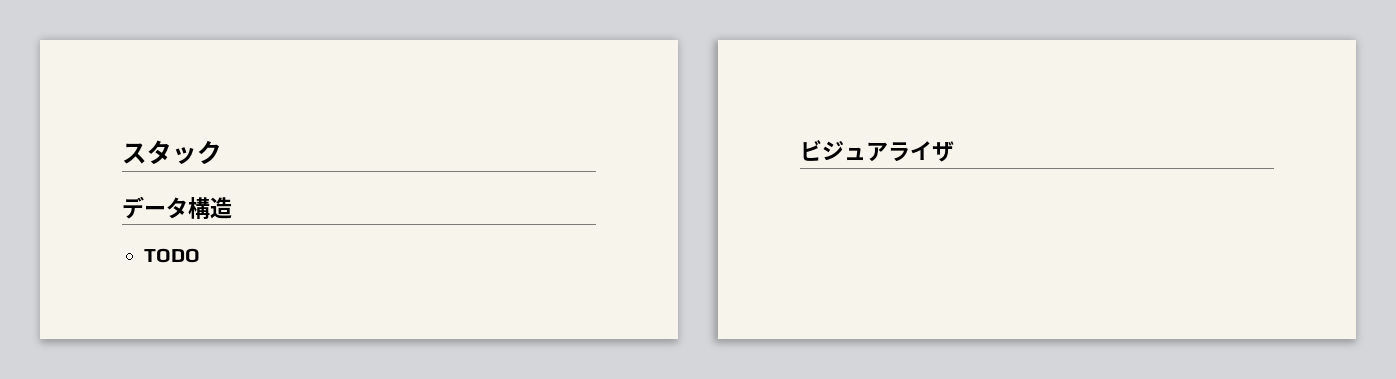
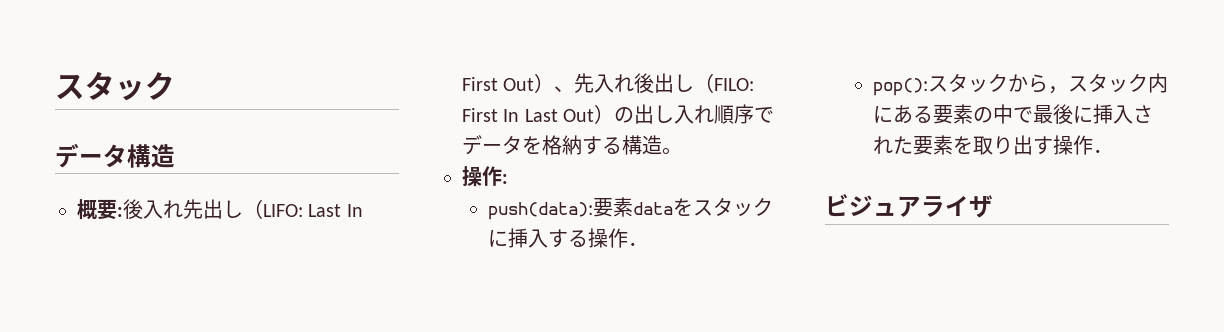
- TODO
+ 概要:後入れ先出し（LIFO: Last In First Out）、先入れ後出し（FILO: First In Last Out）の出し入れ順序でデータを格納する構造。
+ 操作:
+ push(data):要素dataをスタックに挿入する操作．
+ pop():スタックから，スタック内にある要素の中で最後に挿入された要素を取り出す操作．

